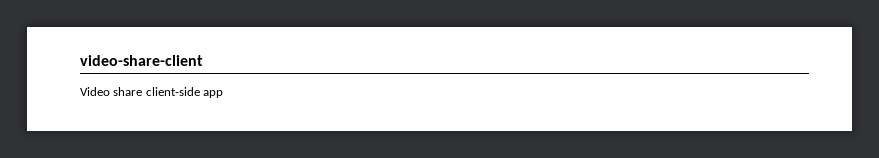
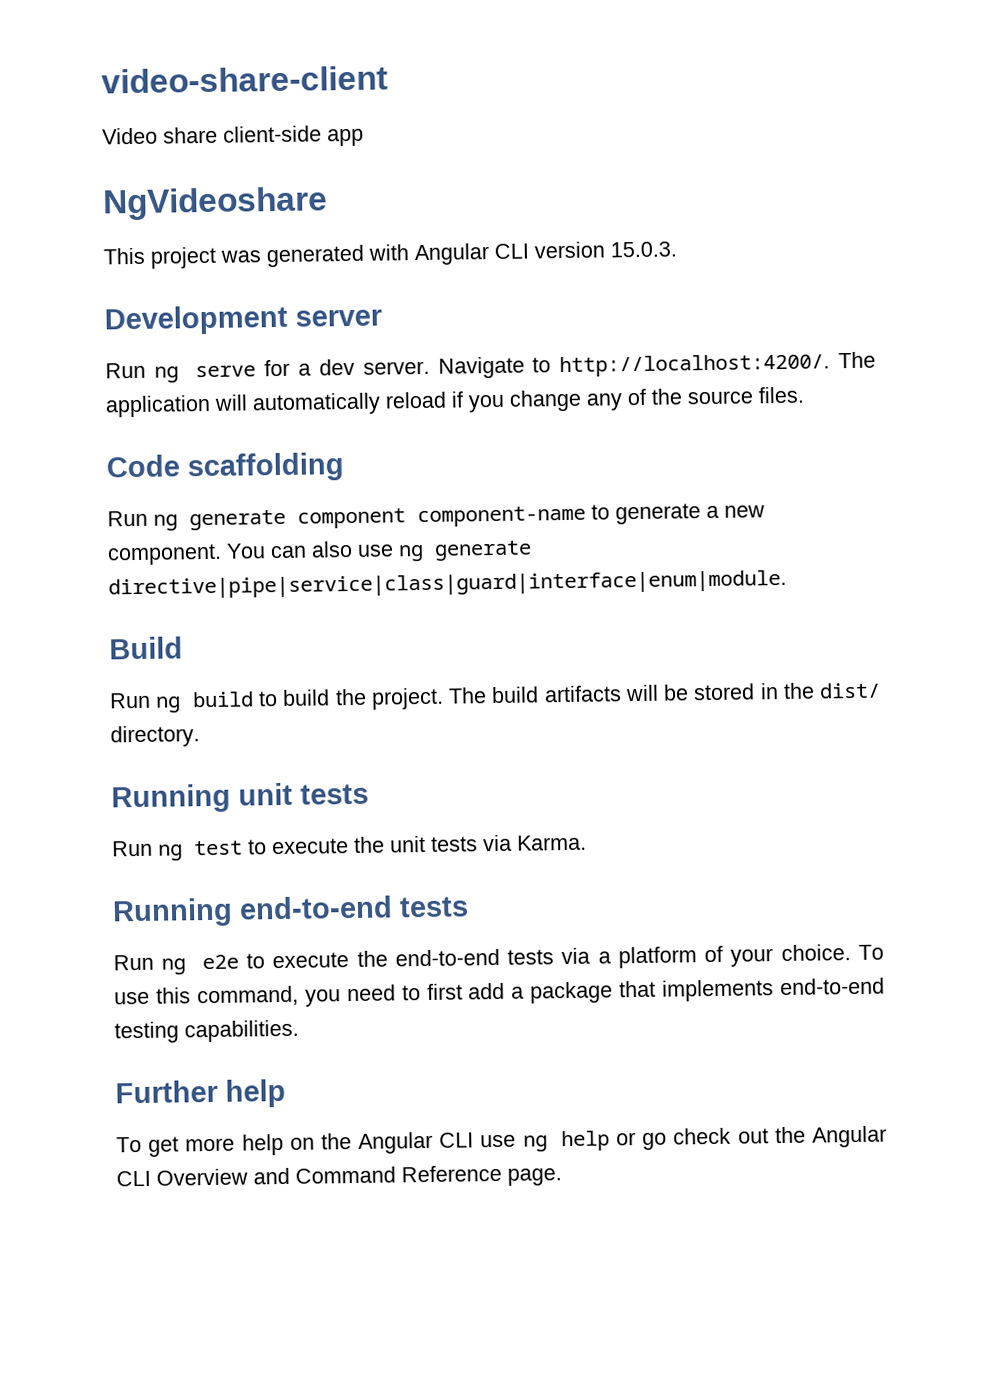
+ NgVideoshare
+ This project was generated with Angular CLI version 15.0.3.
+ Development server
+ Run ng serve for a dev server. Navigate to http://localhost:4200/. The application will automatically reload if you change any of the source files.
+ Code scaffolding
+ Run ng generate component component-name to generate a new component. You can also use ng generate directive|pipe|service|class|guard|interface|enum|module.
+ Build
+ Run ng build to build the project. The build artifacts will be stored in the dist/ directory.
+ Running unit tests
+ Run ng test to execute the unit tests via Karma.
+ Running end-to-end tests
+ Run ng e2e to execute the end-to-end tests via a platform of your choice. To use this command, you need to first add a package that implements end-to-end testing capabilities.
+ Further help
+ To get more help on the Angular CLI use ng help or go check out the Angular CLI Overview and Command Reference page.

